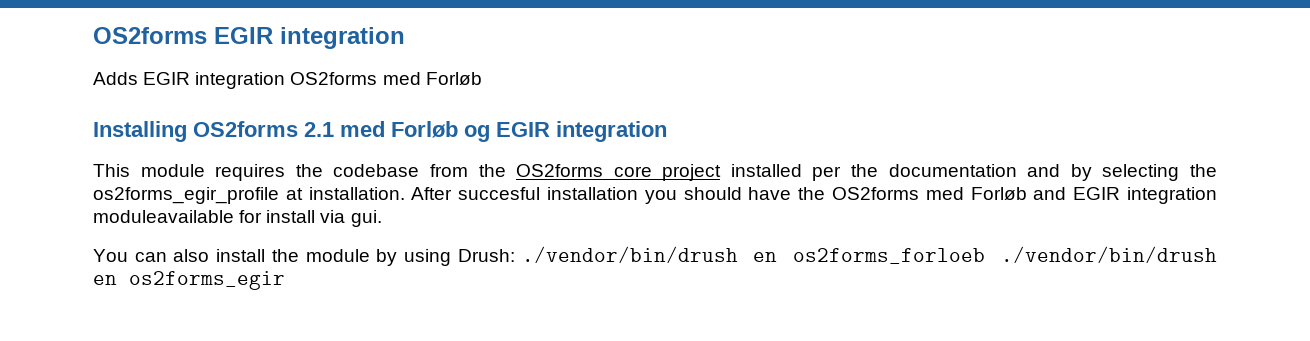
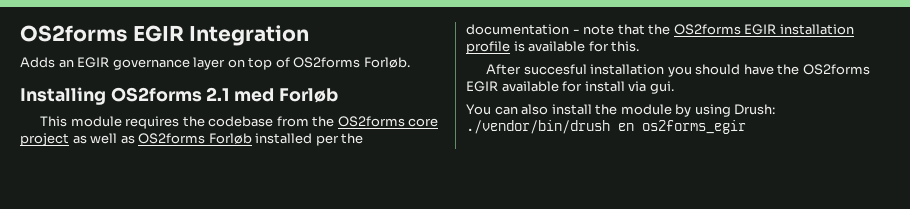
- OS2forms EGIR integration
+ OS2forms EGIR Integration
- Adds EGIR integration OS2forms med Forløb
+ Adds an EGIR governance layer on top of OS2forms Forløb.
- Installing OS2forms 2.1 med Forløb og EGIR integration
+ Installing OS2forms 2.1 med Forløb
- This module requires the codebase from the OS2forms core project installed per the documentation and by selecting the os2forms_egir_profile at installation. After succesful installation you should have the OS2forms med Forløb and EGIR integration moduleavailable for install via gui.
+ This module requires the codebase from the OS2forms core project as well as OS2forms Forløb installed per the documentation - note that the OS2forms EGIR installation profile is available for this.
+ After succesful installation you should have the OS2forms EGIR available for install via gui.
- You can also install the module by using Drush: ./vendor/bin/drush en os2forms_forloeb ./vendor/bin/drush en os2forms_egir
+ You can also install the module by using Drush: ./vendor/bin/drush en os2forms_egir

